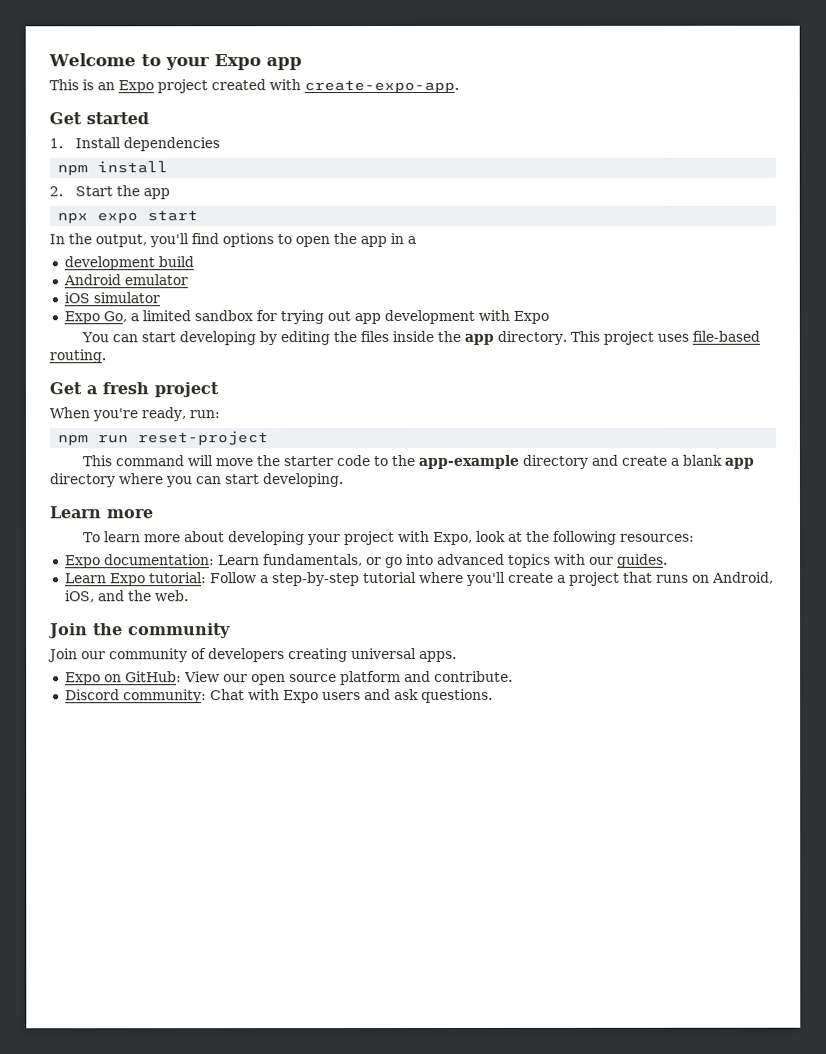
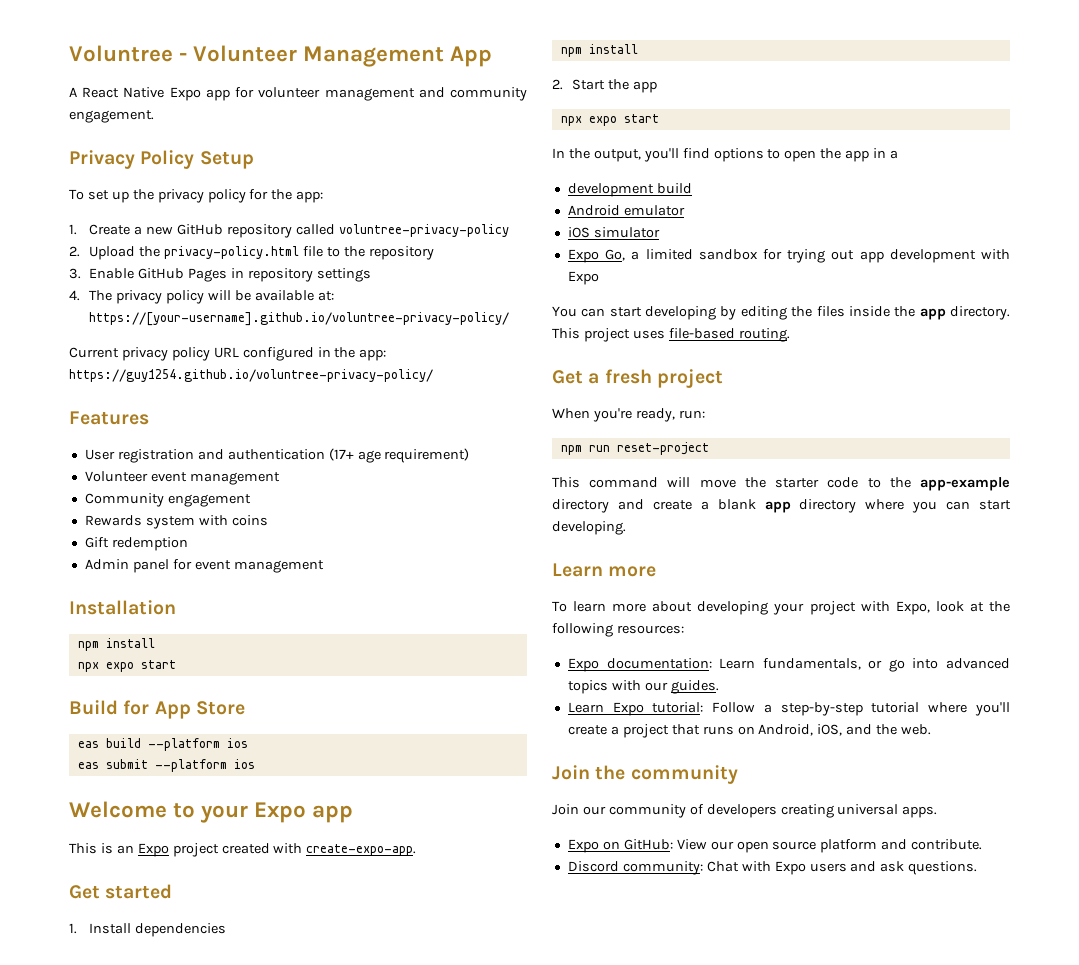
+ Voluntree - Volunteer Management App
+ A React Native Expo app for volunteer management and community engagement.
+ Privacy Policy Setup
+ To set up the privacy policy for the app:
+ 1. Create a new GitHub repository called voluntree-privacy-policy
+ 2. Upload the privacy-policy.html file to the repository
+ 3. Enable GitHub Pages in repository settings
+ 4. The privacy policy will be available at: https://[your-username].github.io/voluntree-privacy-policy/
+ Current privacy policy URL configured in the app: https://guy1254.github.io/voluntree-privacy-policy/
+ Features
+ User registration and authentication (17+ age requirement)
+ Volunteer event management
+ Community engagement
+ Rewards system with coins
+ Gift redemption
+ Admin panel for event management
+ Installation
+ npm install
+ npx expo start
+ Build for App Store
+ eas build --platform ios
+ eas submit --platform ios

